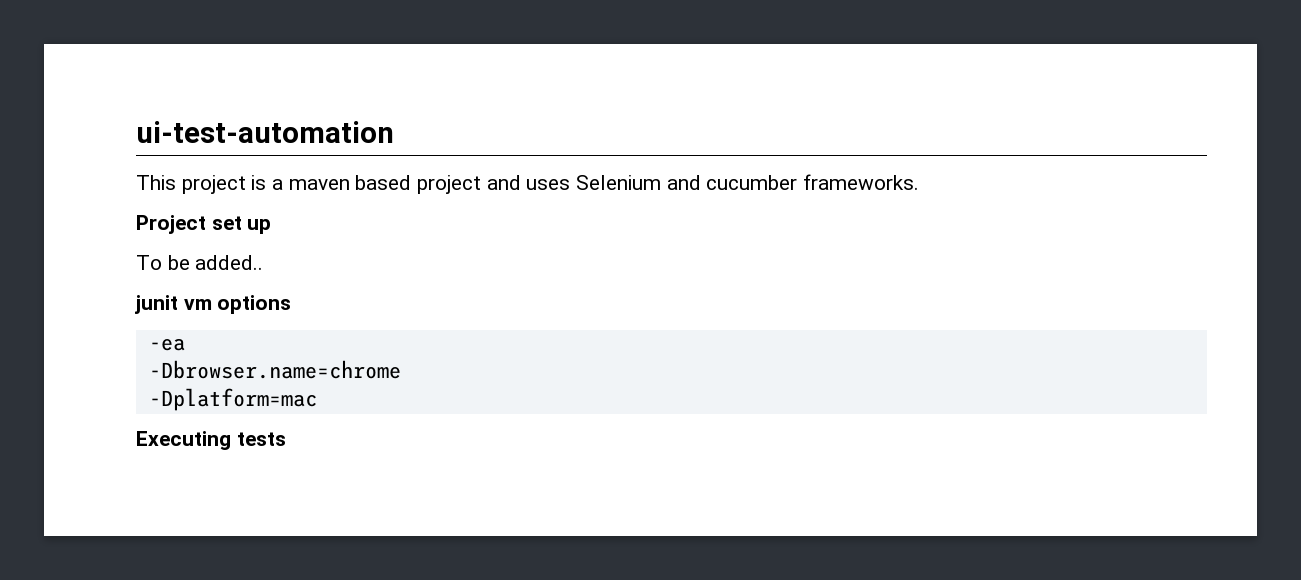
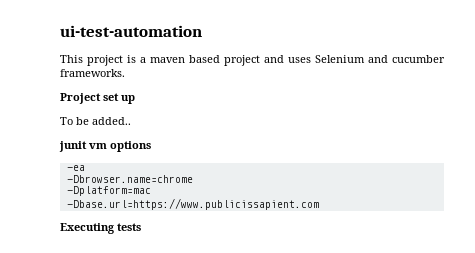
+ -Dbase.url=https://www.publicissapient.com

